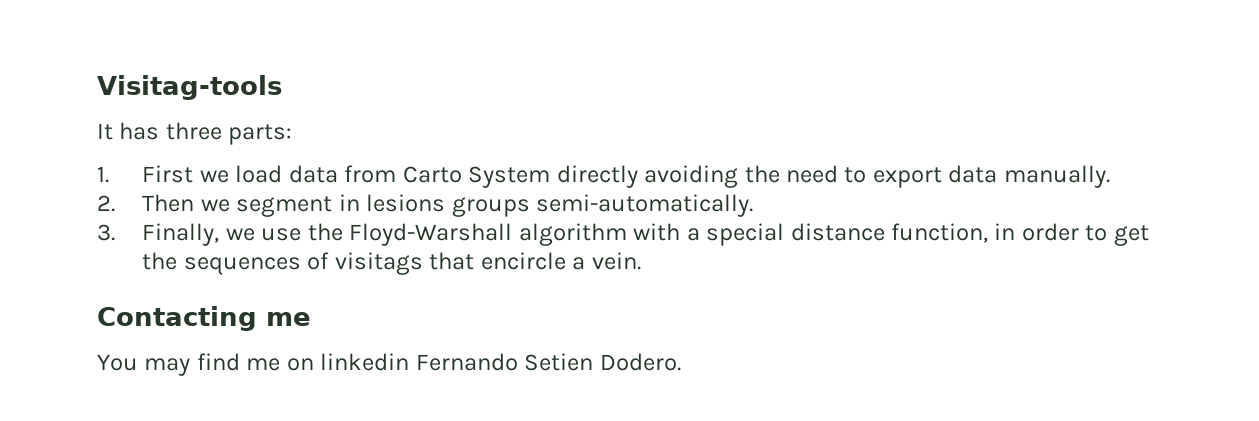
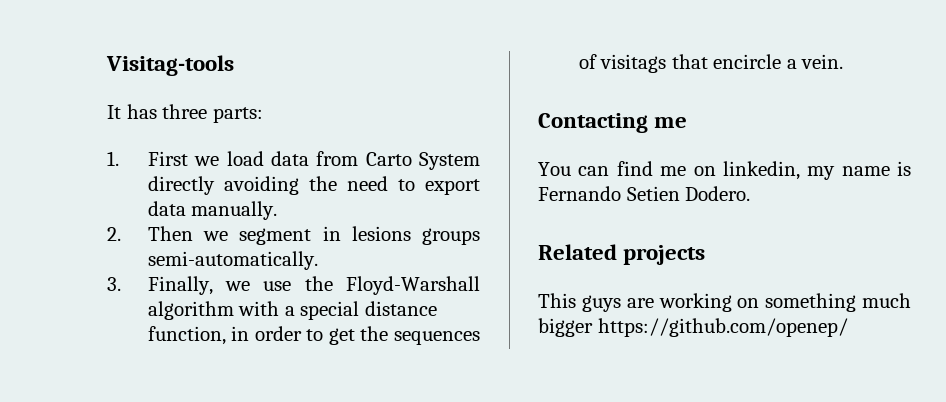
- You may find me on linkedin Fernando Setien Dodero.
+ You can find me on linkedin, my name is Fernando Setien Dodero.
+ Related projects
+ This guys are working on something much bigger https://github.com/openep/

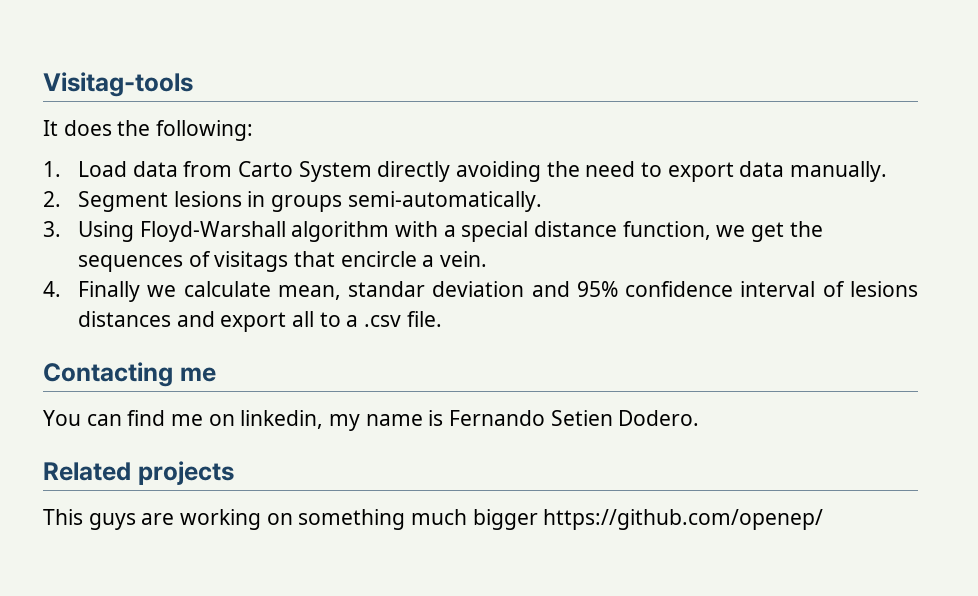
- It has three parts:
- 1. First we load data from Carto System directly avoiding the need to export data manually.
+ It does the following:
+ 1. Load data from Carto System directly avoiding the need to export data manually.
- 2. Then we segment in lesions groups semi-automatically.
+ 2. Segment lesions in groups semi-automatically.
- 3. Finally, we use the Floyd-Warshall algorithm with a special distance function, in order to get the sequences of visitags that encircle a vein.
+ 3. Using Floyd-Warshall algorithm with a special distance function, we get the sequences of visitags that encircle a vein.
+ 4. Finally we calculate mean, standar deviation and 95% confidence interval of lesions distances and export all to a .csv file.

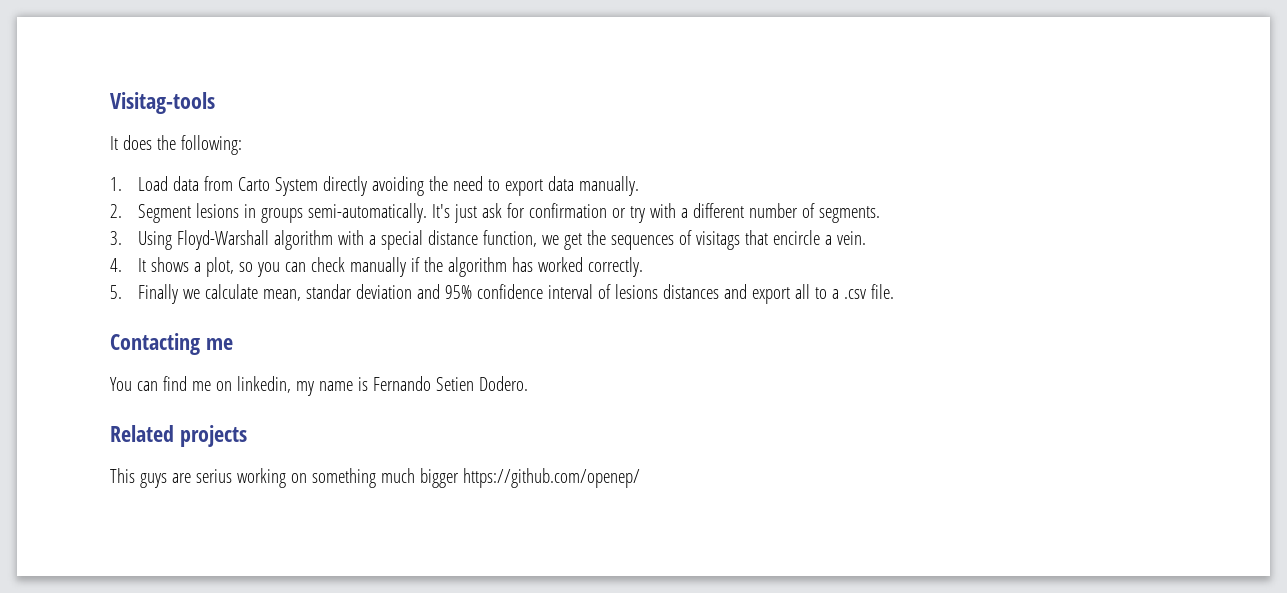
+ It's just ask for confirmation or try with a different number of segments.
- 4. Finally we calculate mean, standar deviation and 95% confidence interval of lesions distances and export all to a .csv file.
+ 4. It shows a plot, so you can check manually if the algorithm has worked correctly.
+ 5. Finally we calculate mean, standar deviation and 95% confidence interval of lesions distances and export all to a .csv file.
- This guys are working on something much bigger https://github.com/openep/
+ This guys are serius working on something much bigger https://github.com/openep/

